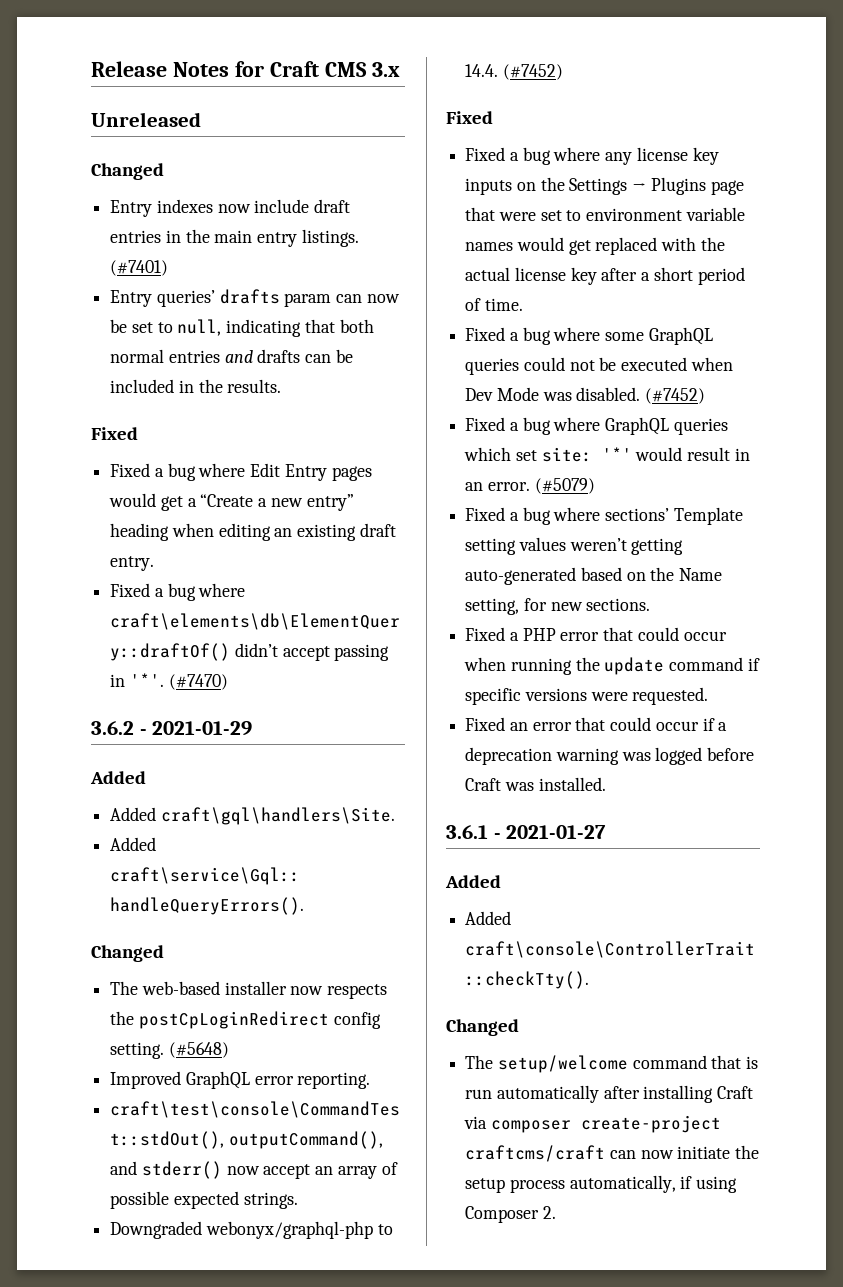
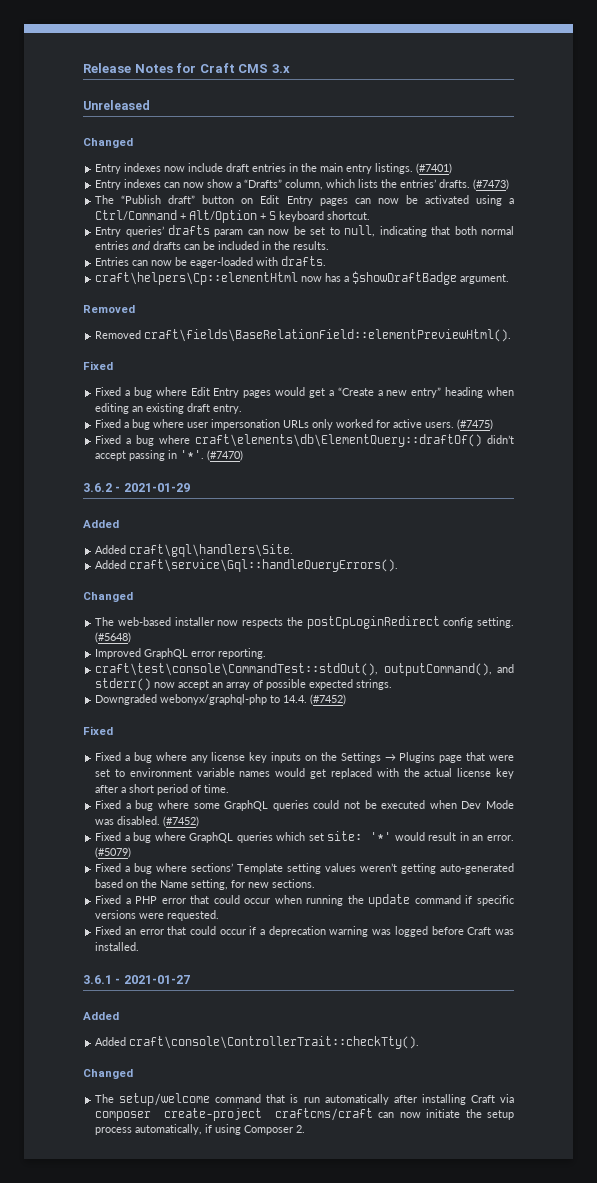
+ Entry indexes can now show a “Drafts” column, which lists the entries’ drafts. (#7473)
+ The “Publish draft” button on Edit Entry pages can now be activated using a Ctrl/Command + Alt/Option + S keyboard shortcut.
+ Entries can now be eager-loaded with drafts.
+ craft\helpers\Cp::elementHtml now has a $showDraftBadge argument.
+ Removed
+ Removed craft\fields\BaseRelationField::elementPreviewHtml().
+ Fixed a bug where user impersonation URLs only worked for active users. (#7475)

